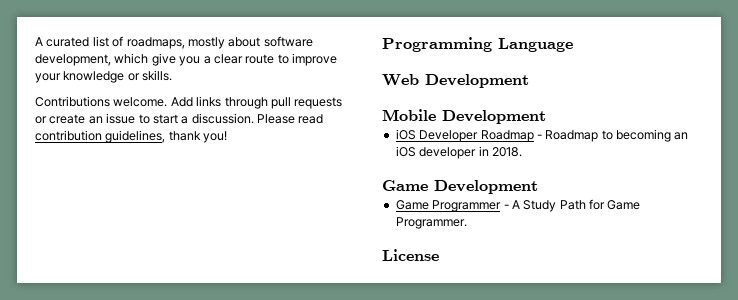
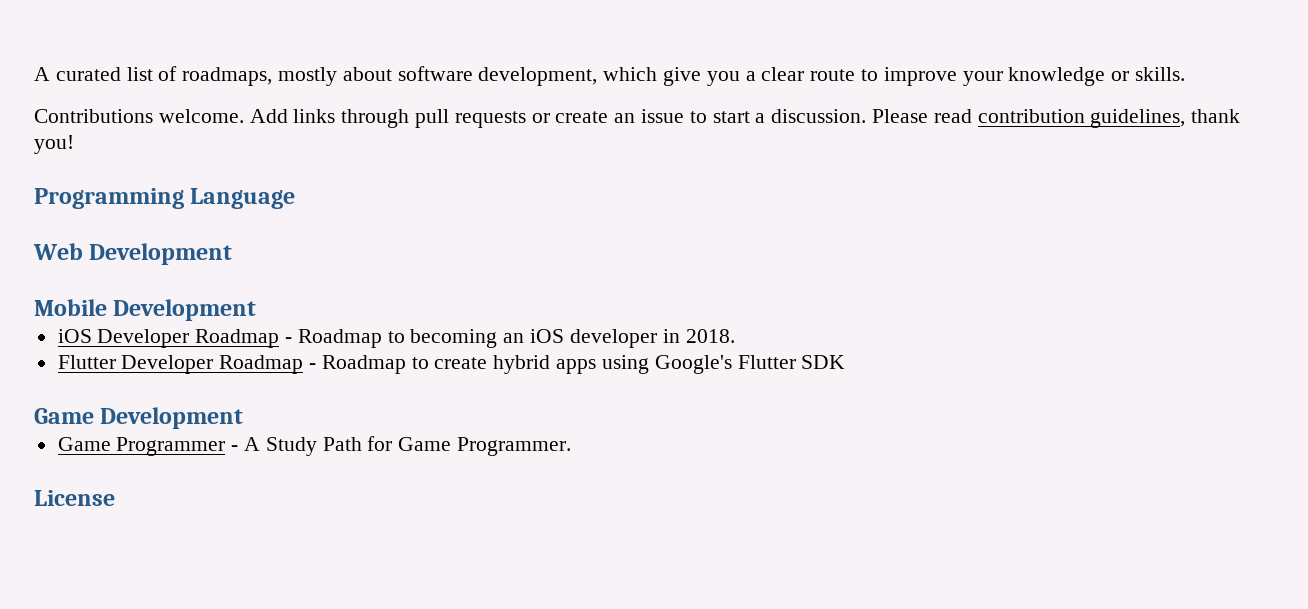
+ Flutter Developer Roadmap - Roadmap to create hybrid apps using Google's Flutter SDK

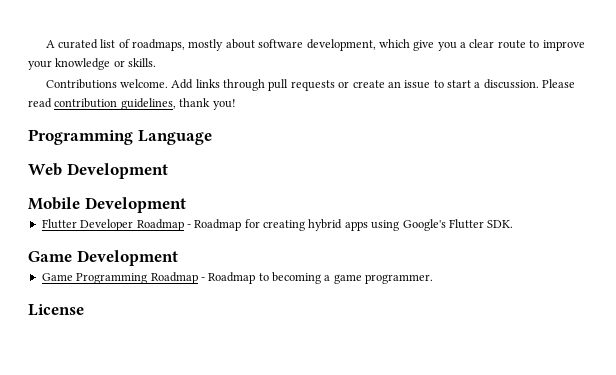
- iOS Developer Roadmap - Roadmap to becoming an iOS developer in 2018.
- Flutter Developer Roadmap - Roadmap to create hybrid apps using Google's Flutter SDK
+ Flutter Developer Roadmap - Roadmap for creating hybrid apps using Google's Flutter SDK.
  Game Development
- Game Programmer - A Study Path for Game Programmer.
+ Game Programming Roadmap - Roadmap to becoming a game programmer.

